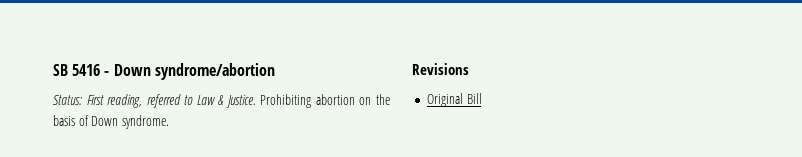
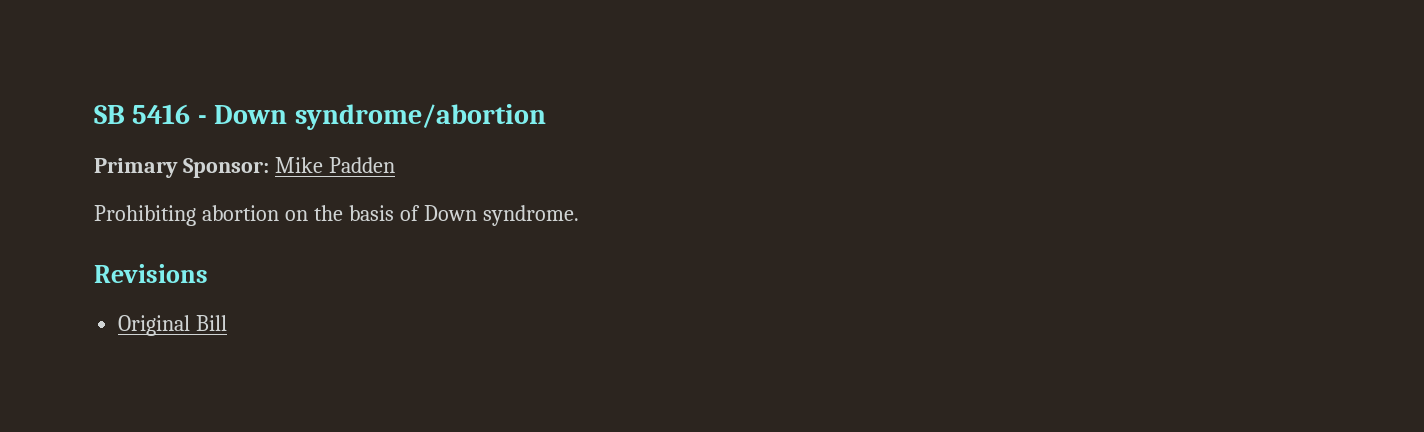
- Status: First reading, referred to Law & Justice. Prohibiting abortion on the basis of Down syndrome.
+ Primary Sponsor: Mike Padden
+ Prohibiting abortion on the basis of Down syndrome.

